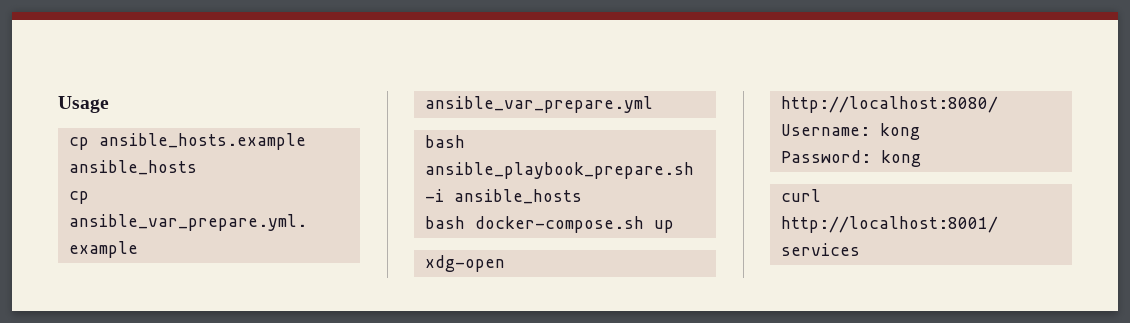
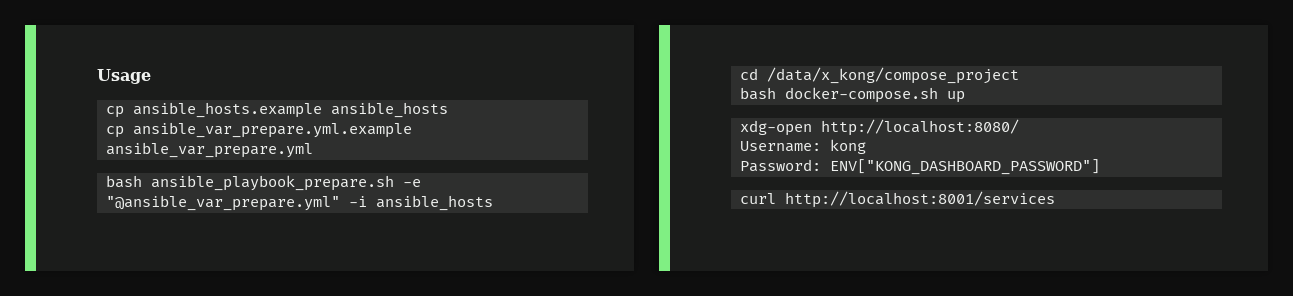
- bash ansible_playbook_prepare.sh -i ansible_hosts
+ bash ansible_playbook_prepare.sh -e "@ansible_var_prepare.yml" -i ansible_hosts
+ cd /data/x_kong/compose_project
- Password: kong
+ Password: ENV["KONG_DASHBOARD_PASSWORD"]

